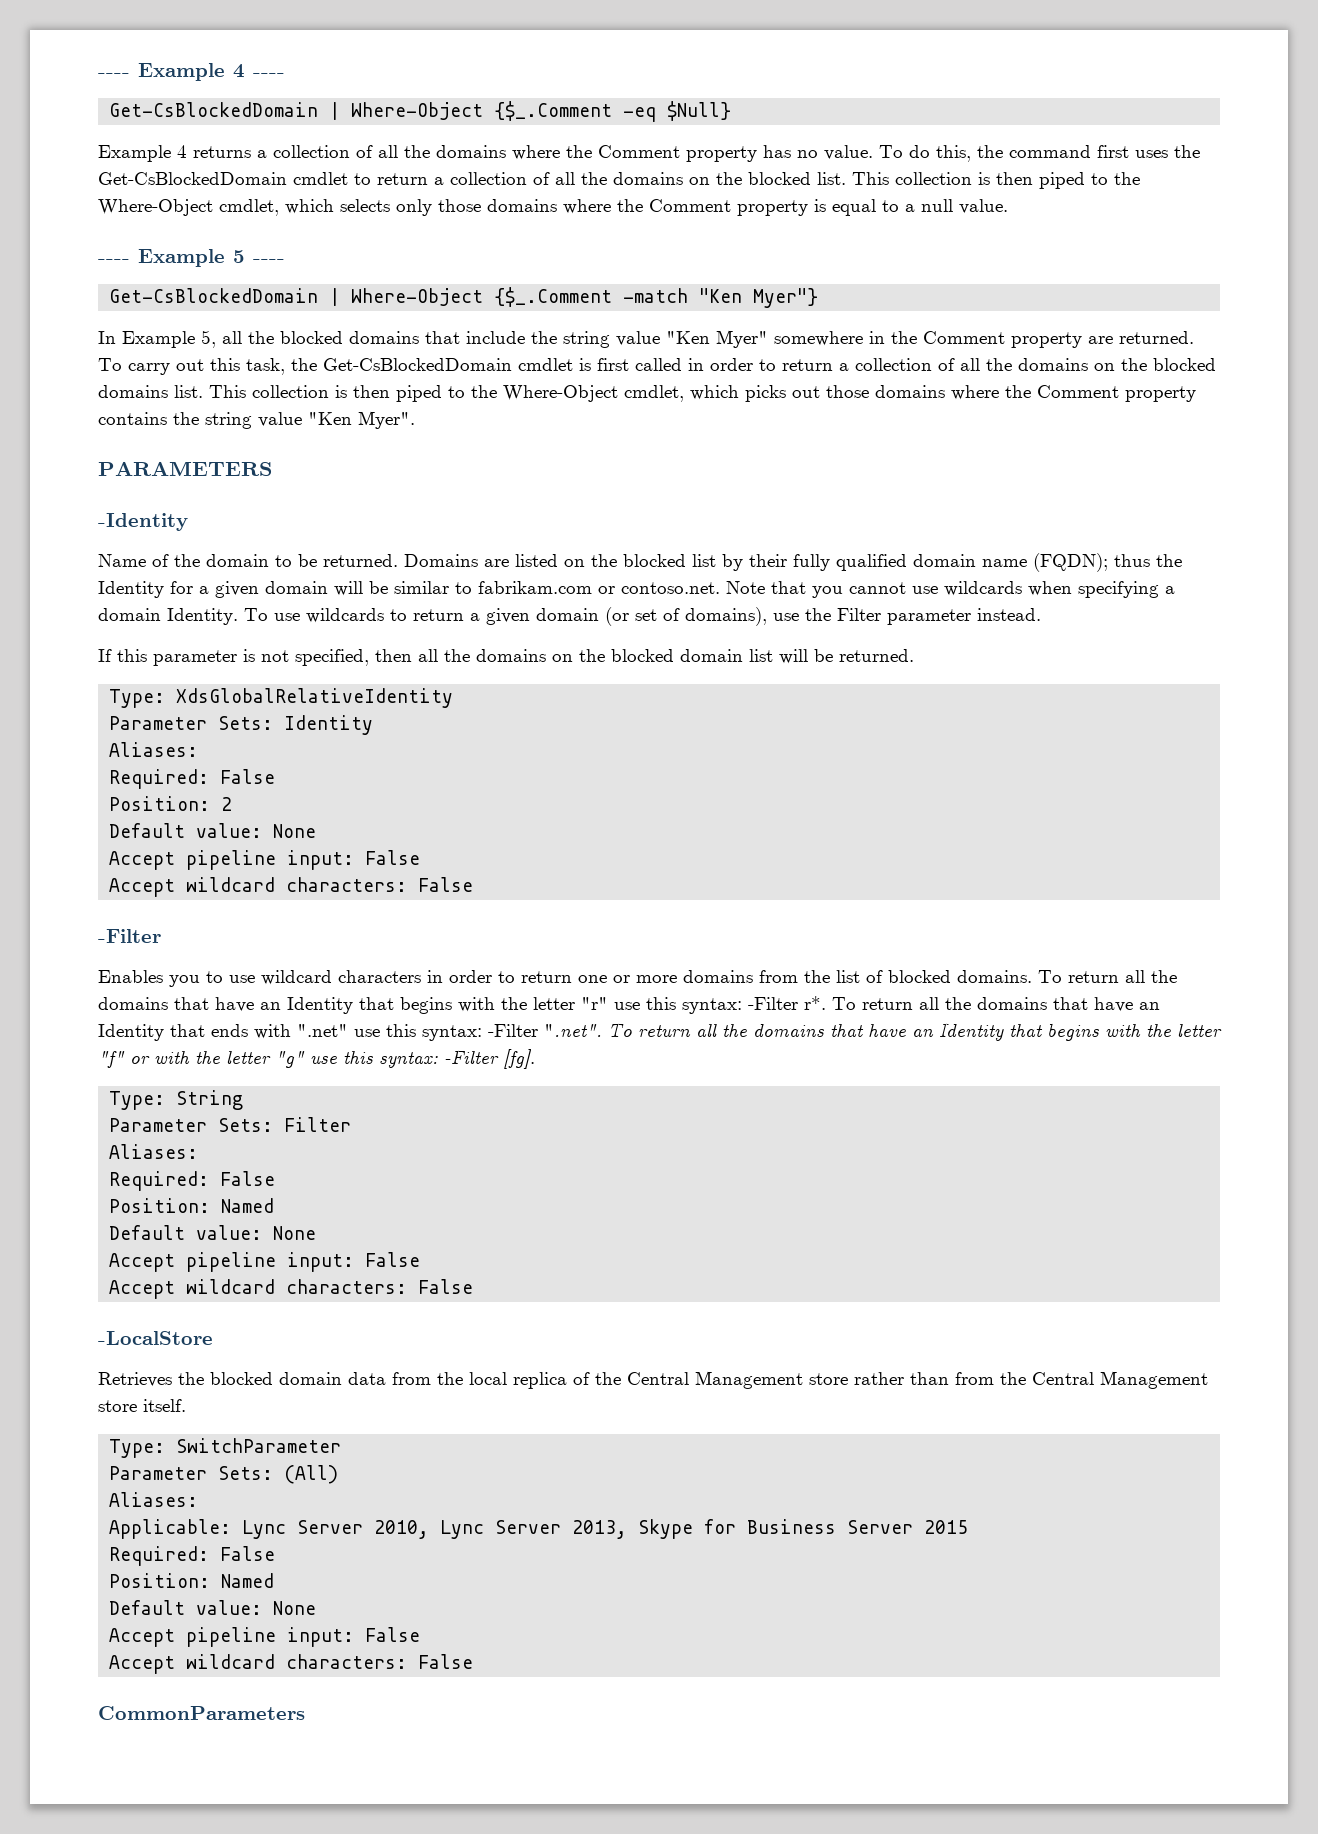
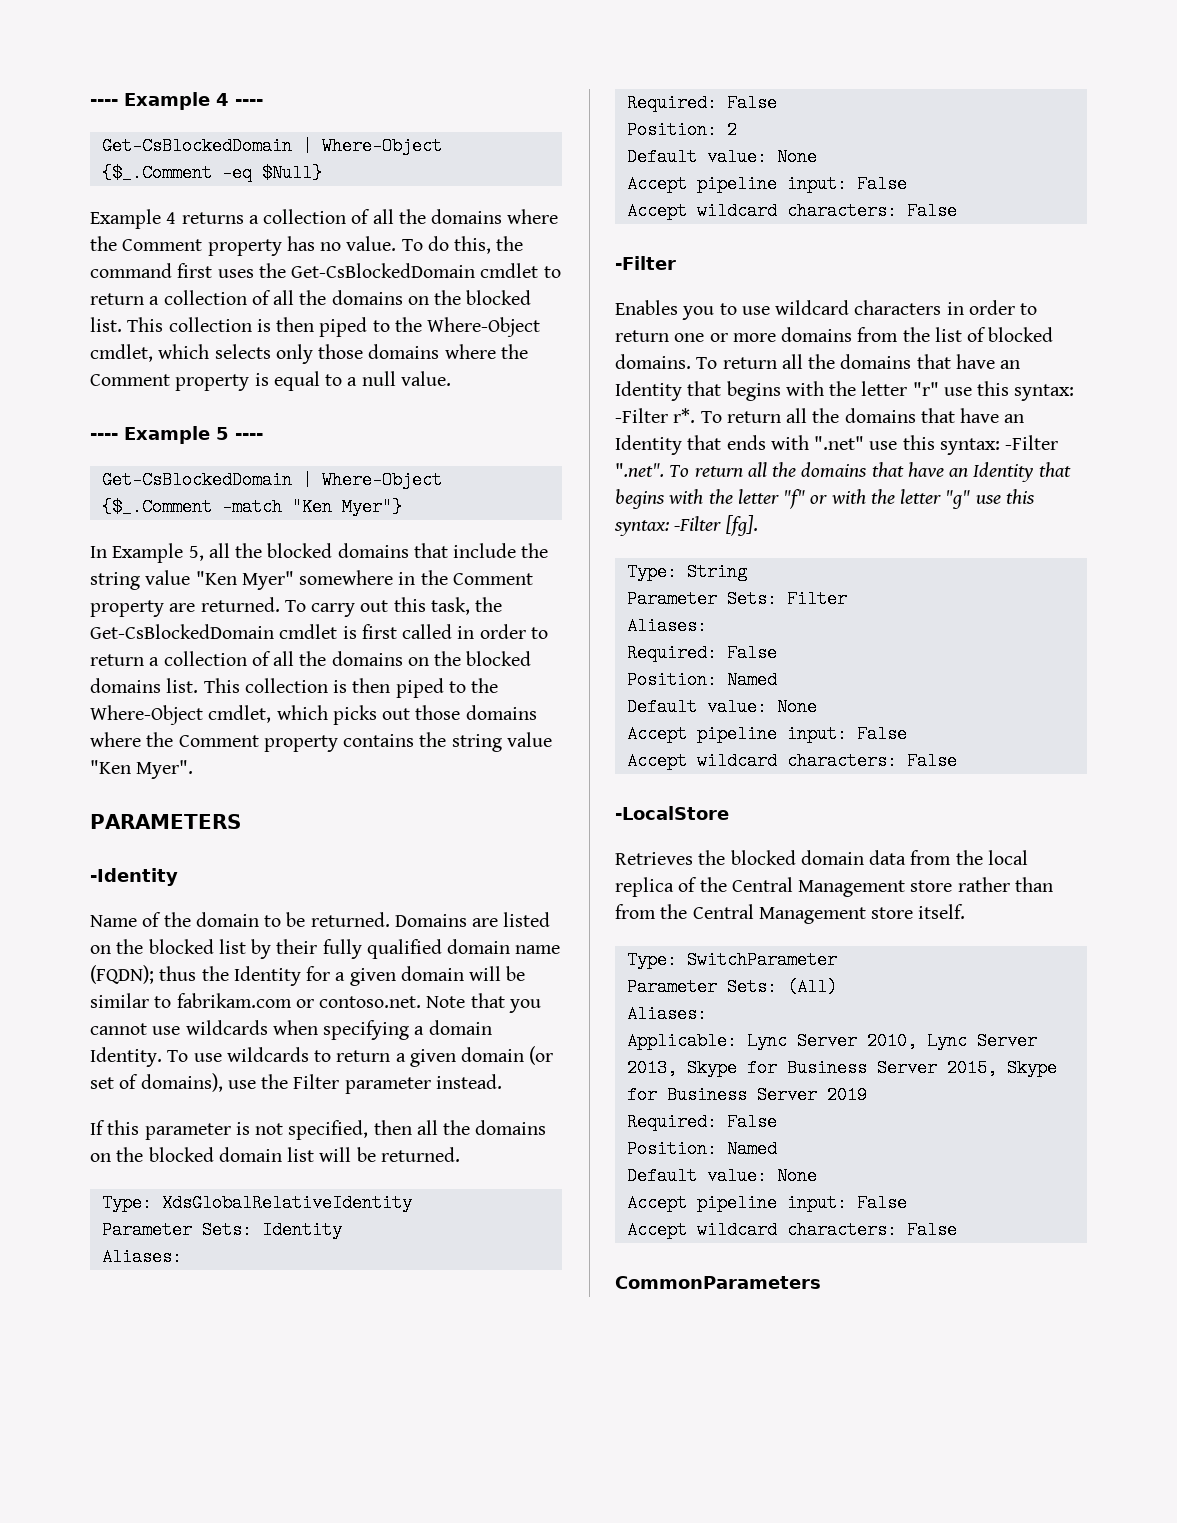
- Applicable: Lync Server 2010, Lync Server 2013, Skype for Business Server 2015
+ Applicable: Lync Server 2010, Lync Server 2013, Skype for Business Server 2015, Skype for Business Server 2019

